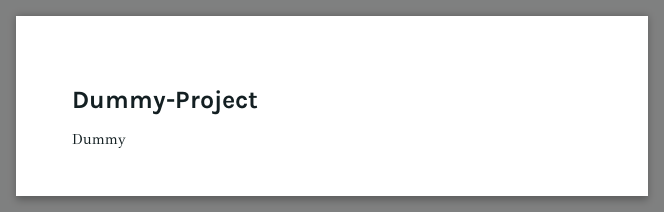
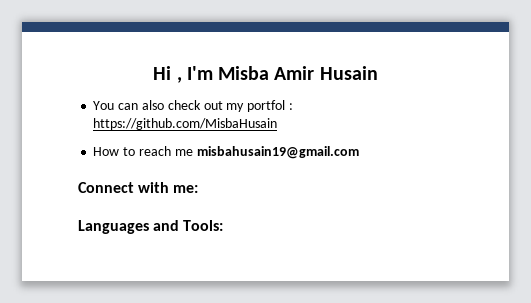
- Dummy-Project
- Dummy
+ Hi , I'm Misba Amir Husain
+ You can also check out my portfol : https://github.com/MisbaHusain
+ How to reach me misbahusain19@gmail.com
+ Connect with me:
+ Languages and Tools:

